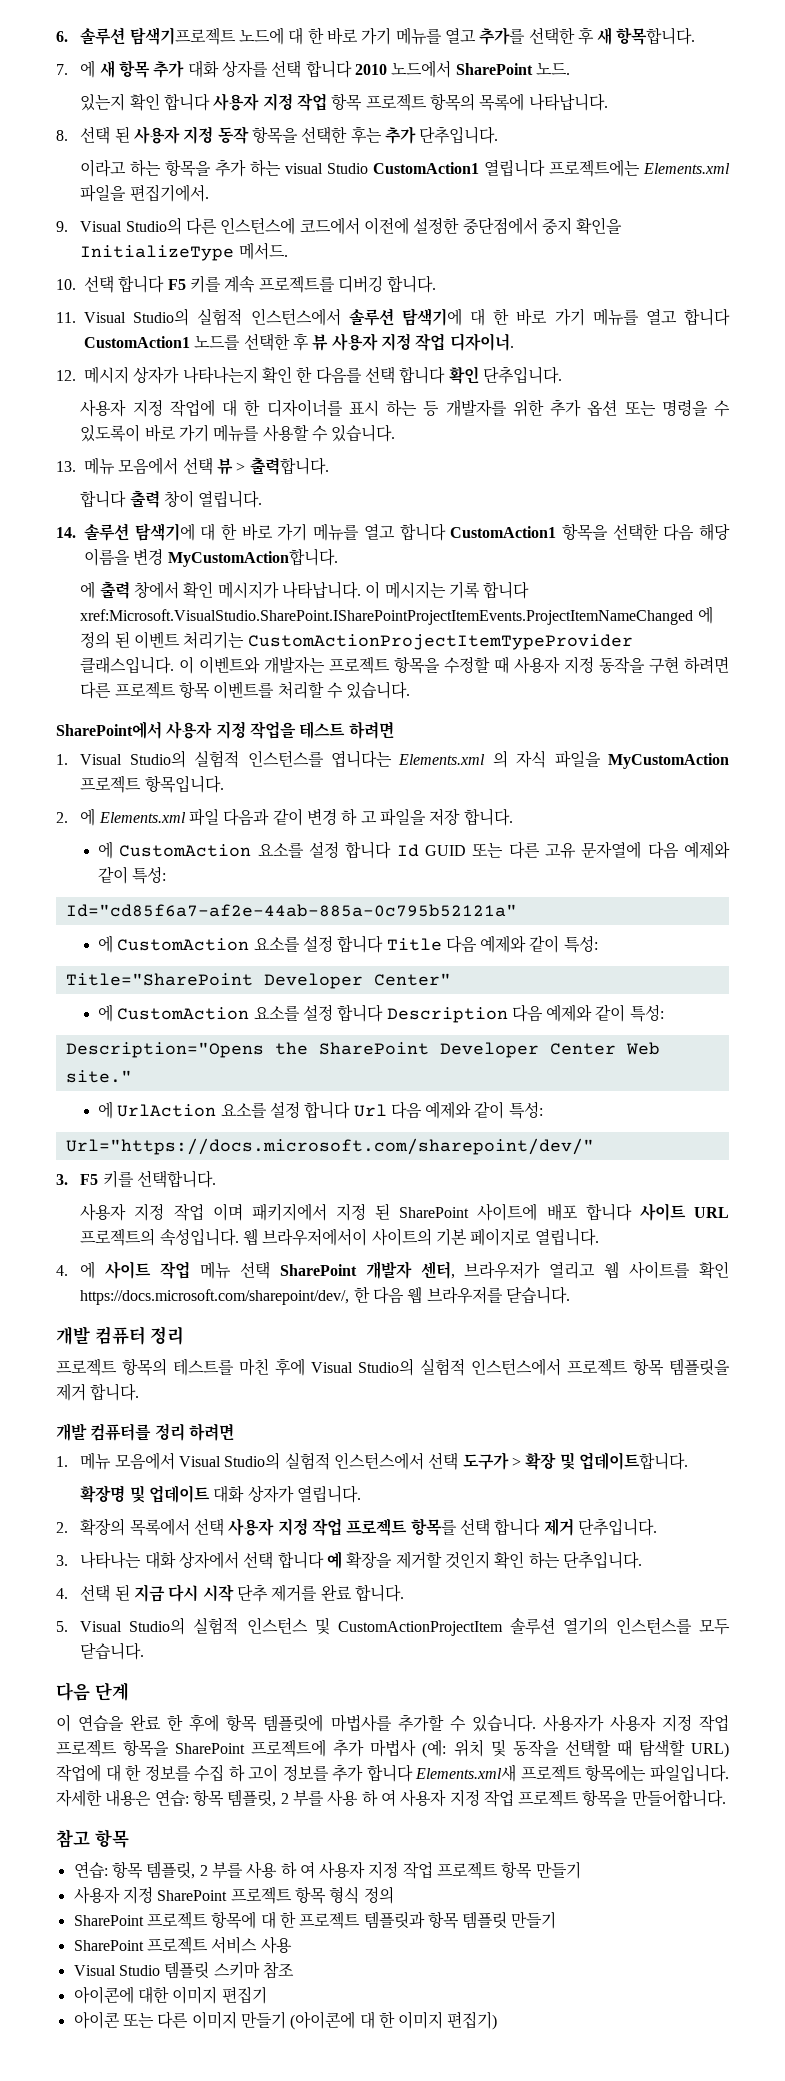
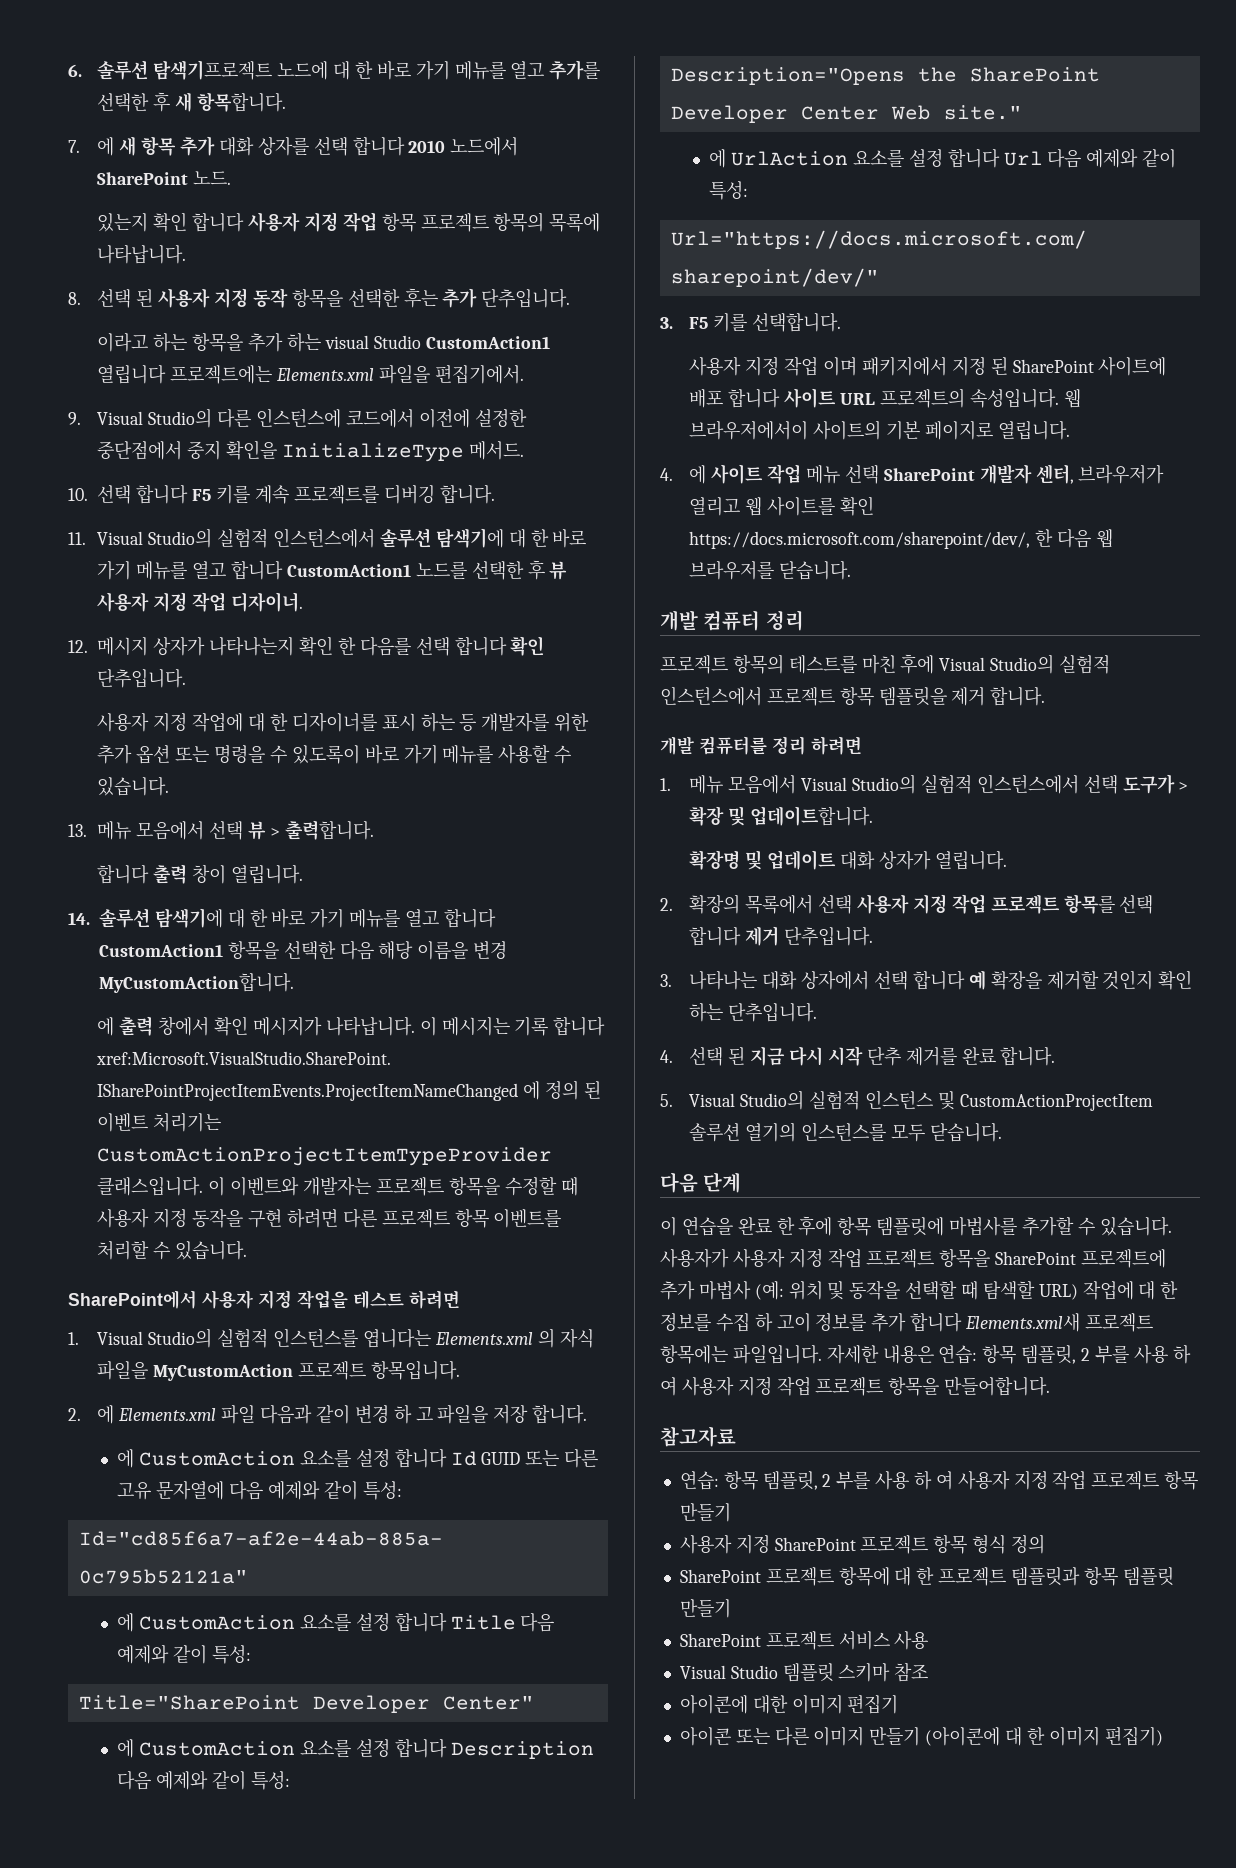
- 참고 항목
+ 참고자료

